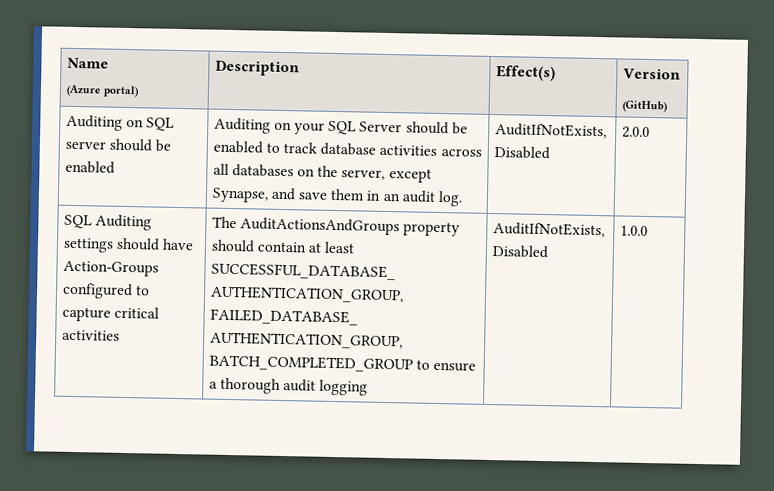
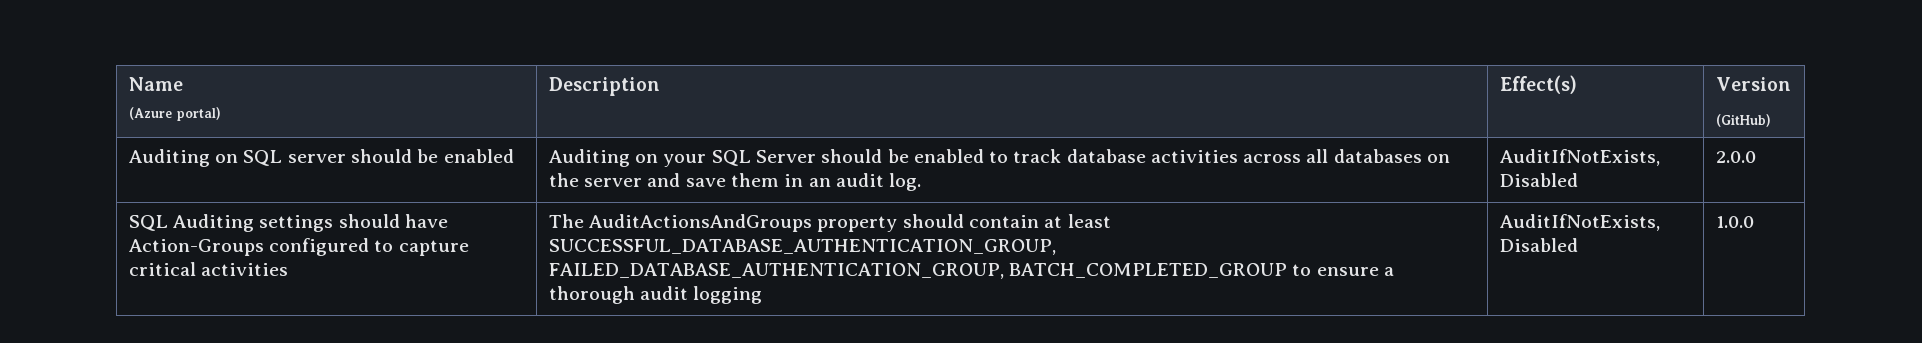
- Auditing on SQL server should be enabled | Auditing on your SQL Server should be enabled to track database activities across all databases on the server, except Synapse, and save them in an audit log. | AuditIfNotExists, Disabled | 2.0.0
+ Auditing on SQL server should be enabled | Auditing on your SQL Server should be enabled to track database activities across all databases on the server and save them in an audit log. | AuditIfNotExists, Disabled | 2.0.0

